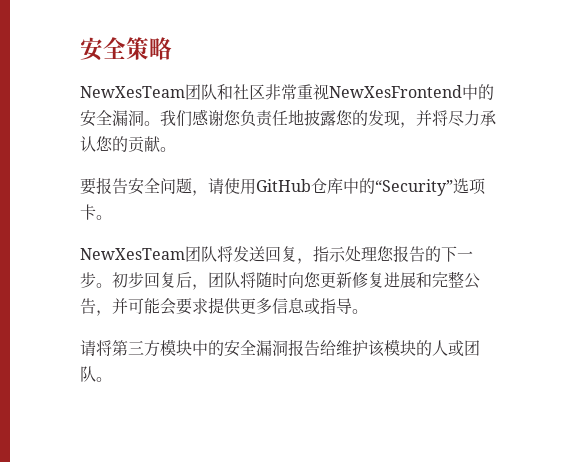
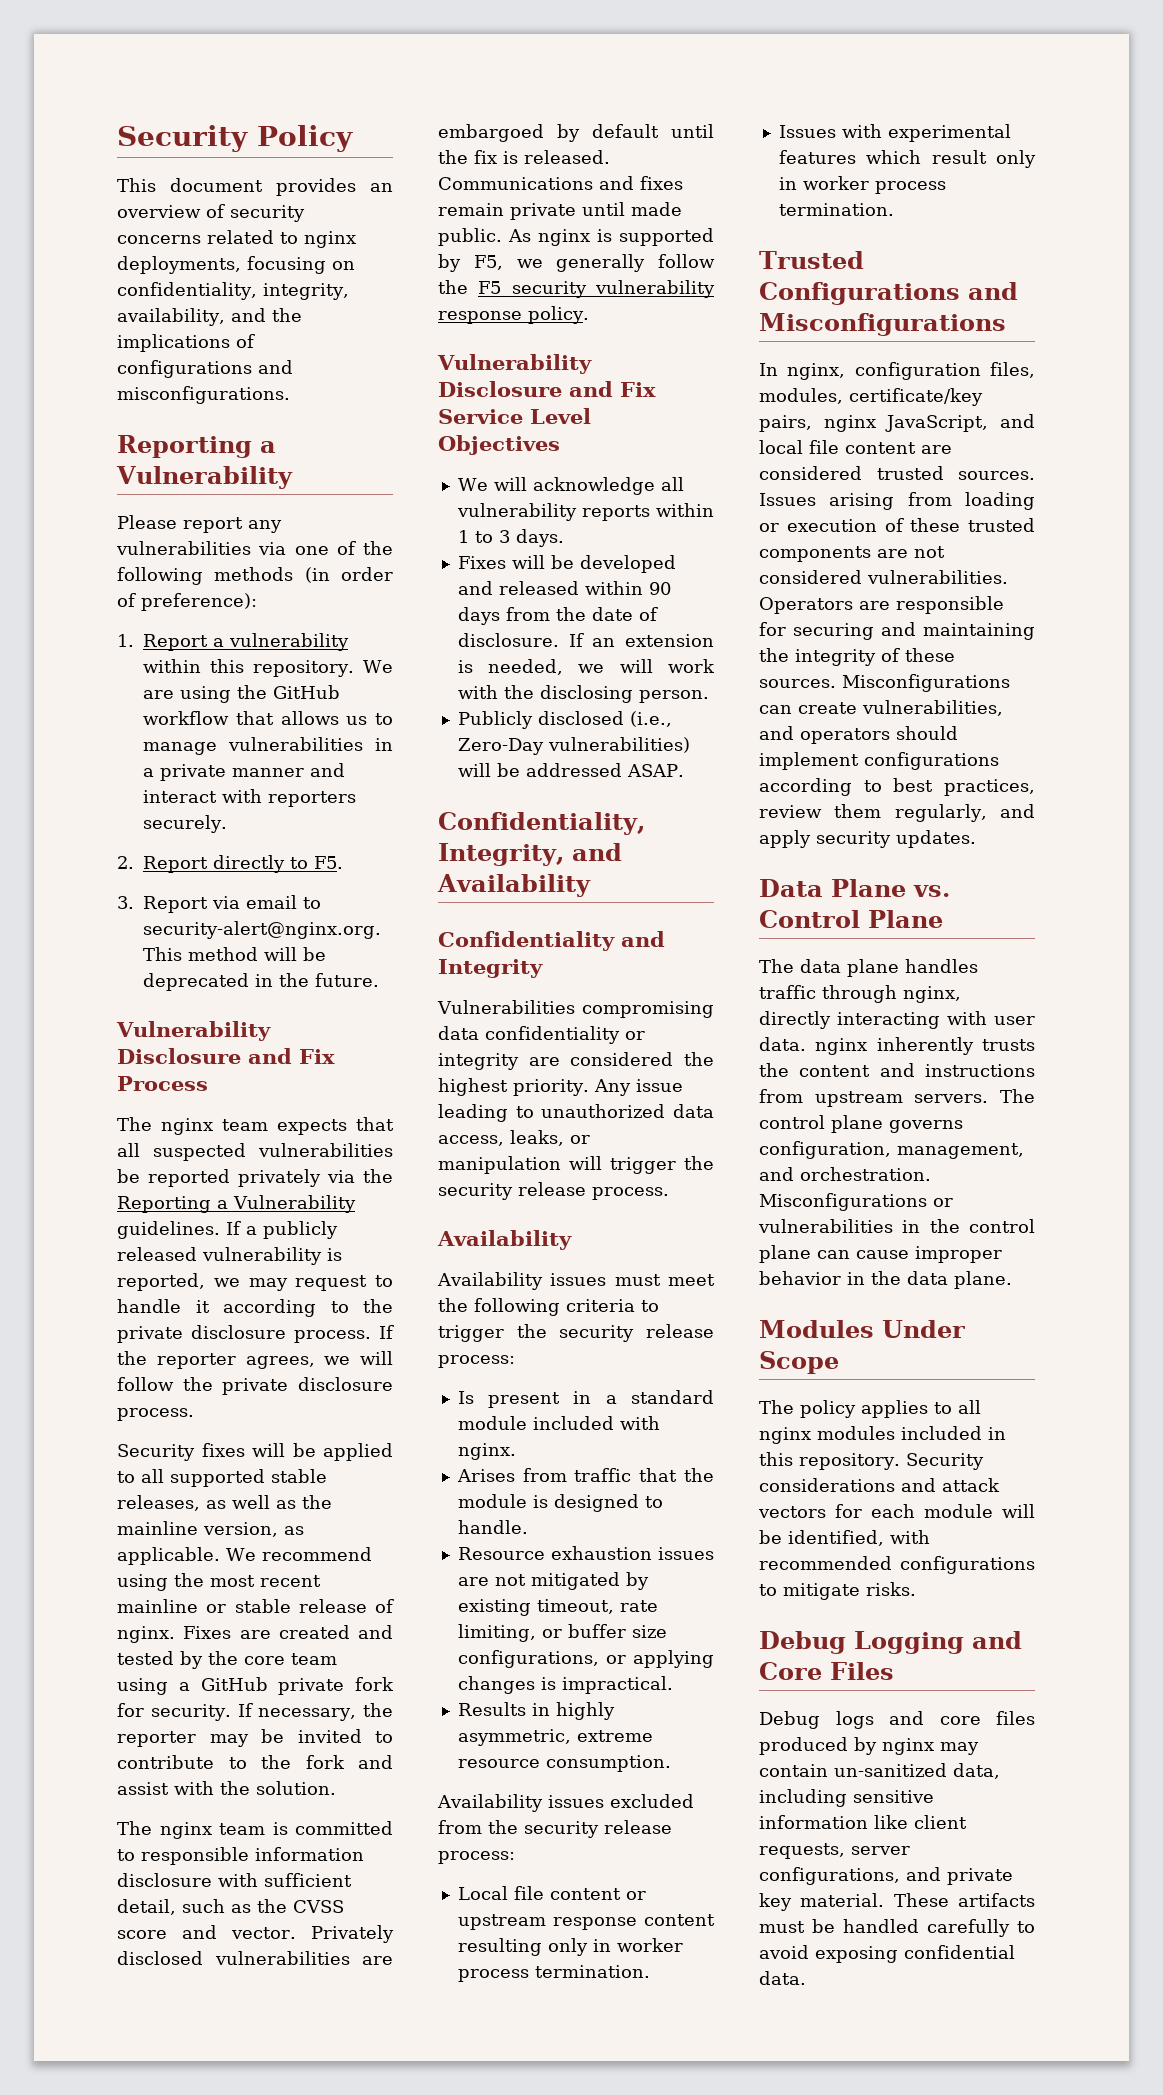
- 安全策略
- NewXesTeam团队和社区非常重视NewXesFrontend中的安全漏洞。我们感谢您负责任地披露您的发现，并将尽力承认您的贡献。
- 要报告安全问题，请使用GitHub仓库中的“Security”选项卡。
- NewXesTeam团队将发送回复，指示处理您报告的下一步。初步回复后，团队将随时向您更新修复进展和完整公告，并可能会要求提供更多信息或指导。
- 请将第三方模块中的安全漏洞报告给维护该模块的人或团队。
+ Security Policy
+ This document provides an overview of security concerns related to nginx deployments, focusing on confidentiality, integrity, availability, and the implications of configurations and misconfigurations.
+ Reporting a Vulnerability
+ Please report any vulnerabilities via one of the following methods (in order of preference):
+ 1. Report a vulnerability within this repository. We are using the GitHub workflow that allows us to manage vulnerabilities in a private manner and interact with reporters securely.
+ 2. Report directly to F5.
+ 3. Report via email to security-alert@nginx.org. This method will be deprecated in the future.
+ Vulnerability Disclosure and Fix Process
+ The nginx team expects that all suspected vulnerabilities be reported privately via the Reporting a Vulnerability guidelines. If a publicly released vulnerability is reported, we may request to handle it according to the private disclosure process. If the reporter agrees, we will follow the private disclosure process.
+ Security fixes will be applied to all supported stable releases, as well as the mainline version, as applicable. We recommend using the most recent mainline or stable release of nginx. Fixes are created and tested by the core team using a GitHub private fork for security. If necessary, the reporter may be invited to contribute to the fork and assist with the solution.
+ The nginx team is committed to responsible information disclosure with sufficient detail, such as the CVSS score and vector. Privately disclosed vulnerabilities are embargoed by default until the fix is released. Communications and fixes remain private until made public. As nginx is supported by F5, we generally follow the F5 security vulnerability response policy.
+ Vulnerability Disclosure and Fix Service Level Objectives
+ We will acknowledge all vulnerability reports within 1 to 3 days.
+ Fixes will be developed and released within 90 days from the date of disclosure. If an extension is needed, we will work with the disclosing person.
+ Publicly disclosed (i.e., Zero-Day vulnerabilities) will be addressed ASAP.
+ Confidentiality, Integrity, and Availability
+ Confidentiality and Integrity
+ Vulnerabilities compromising data confidentiality or integrity are considered the highest priority. Any issue leading to unauthorized data access, leaks, or manipulation will trigger the security release process.
+ Availability
+ Availability issues must meet the following criteria to trigger the security release process:
+ Is present in a standard module included with nginx.
+ Arises from traffic that the module is designed to handle.
+ Resource exhaustion issues are not mitigated by existing timeout, rate limiting, or buffer size configurations, or applying changes is impractical.
+ Results in highly asymmetric, extreme resource consumption.
+ Availability issues excluded from the security release process:
+ Local file content or upstream response content resulting only in worker process termination.
+ Issues with experimental features which result only in worker process termination.
+ Trusted Configurations and Misconfigurations
+ In nginx, configuration files, modules, certificate/key pairs, nginx JavaScript, and local file content are considered trusted sources. Issues arising from loading or execution of these trusted components are not considered vulnerabilities. Operators are responsible for securing and maintaining the integrity of these sources. Misconfigurations can create vulnerabilities, and operators should implement configurations according to best practices, review them regularly, and apply security updates.
+ Data Plane vs. Control Plane
+ The data plane handles traffic through nginx, directly interacting with user data. nginx inherently trusts the content and instructions from upstream servers. The control plane governs configuration, management, and orchestration. Misconfigurations or vulnerabilities in the control plane can cause improper behavior in the data plane.
+ Modules Under Scope
+ The policy applies to all nginx modules included in this repository. Security considerations and attack vectors for each module will be identified, with recommended configurations to mitigate risks.
+ Debug Logging and Core Files
+ Debug logs and core files produced by nginx may contain un-sanitized data, including sensitive information like client requests, server configurations, and private key material. These artifacts must be handled carefully to avoid exposing confidential data.

